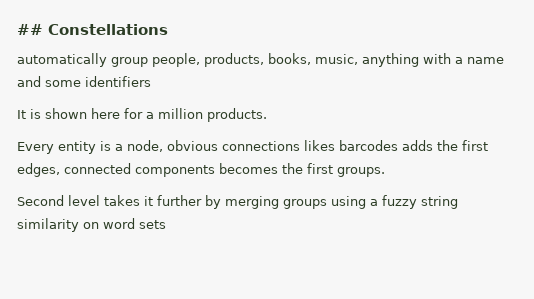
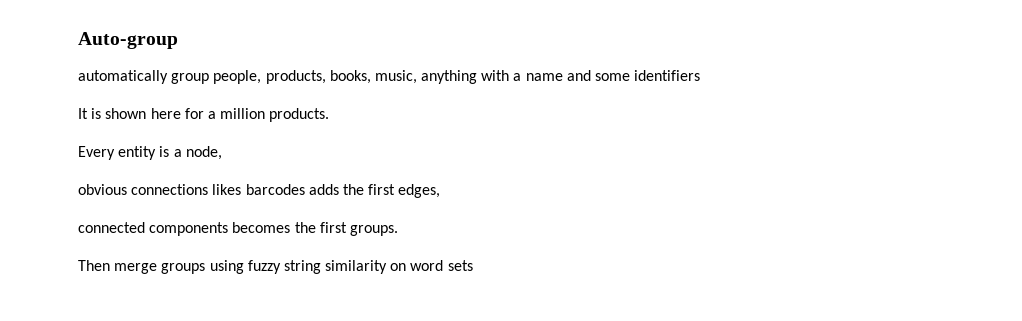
- ## Constellations
+ Auto-group
- Every entity is a node, obvious connections likes barcodes adds the first edges, connected components becomes the first groups.
+ Every entity is a node,
+ obvious connections likes barcodes adds the first edges,
+ connected components becomes the first groups.
- Second level takes it further by merging groups using a fuzzy string similarity on word sets
+ Then merge groups using fuzzy string similarity on word sets

